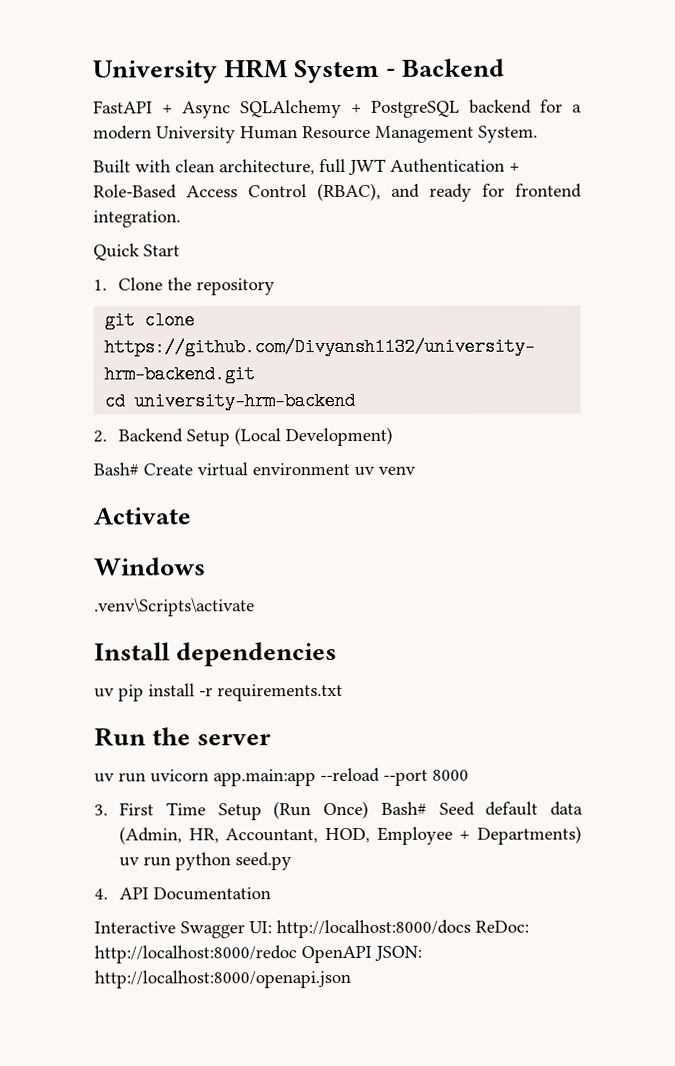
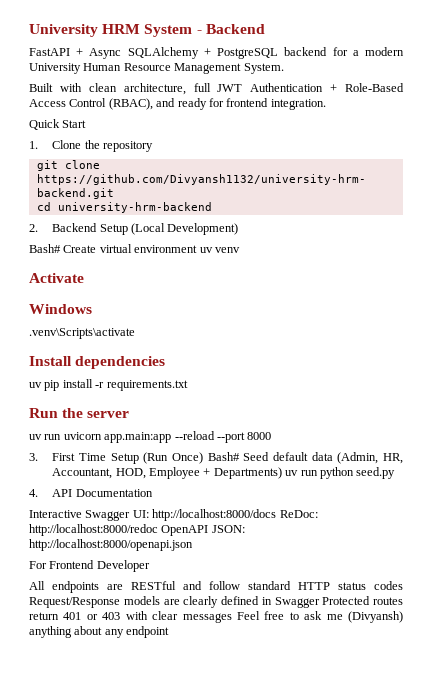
+ For Frontend Developer
+ All endpoints are RESTful and follow standard HTTP status codes Request/Response models are clearly defined in Swagger Protected routes return 401 or 403 with clear messages Feel free to ask me (Divyansh) anything about any endpoint

